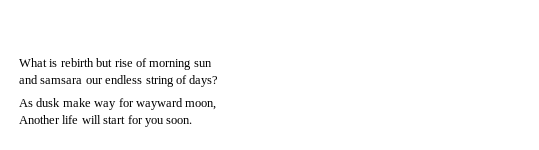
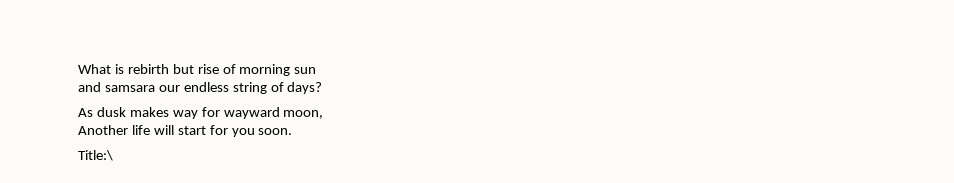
- As dusk make way for wayward moon,
+ As dusk makes way for wayward moon,
+ Title:\

